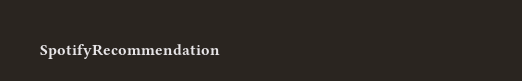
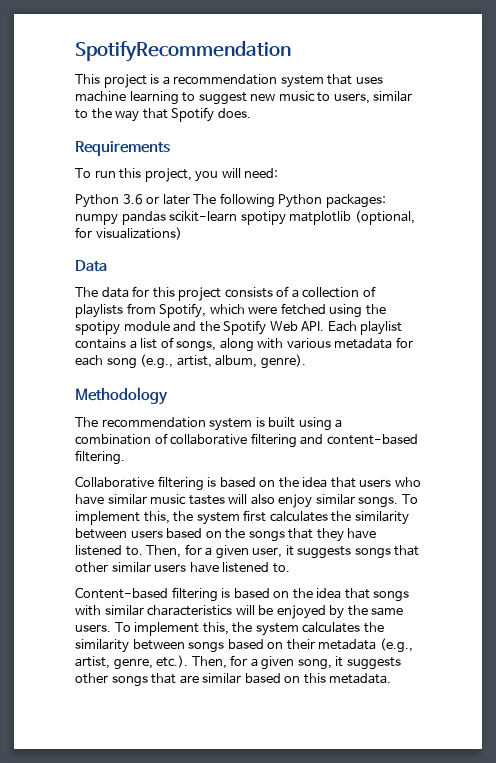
+ This project is a recommendation system that uses machine learning to suggest new music to users, similar to the way that Spotify does.
+ Requirements
+ To run this project, you will need:
+ Python 3.6 or later The following Python packages: numpy pandas scikit-learn spotipy matplotlib (optional, for visualizations)
+ Data
+ The data for this project consists of a collection of playlists from Spotify, which were fetched using the spotipy module and the Spotify Web API. Each playlist contains a list of songs, along with various metadata for each song (e.g., artist, album, genre).
+ Methodology
+ The recommendation system is built using a combination of collaborative filtering and content-based filtering.
+ Collaborative filtering is based on the idea that users who have similar music tastes will also enjoy similar songs. To implement this, the system first calculates the similarity between users based on the songs that they have listened to. Then, for a given user, it suggests songs that other similar users have listened to.
+ Content-based filtering is based on the idea that songs with similar characteristics will be enjoyed by the same users. To implement this, the system calculates the similarity between songs based on their metadata (e.g., artist, genre, etc.). Then, for a given song, it suggests other songs that are similar based on this metadata.

